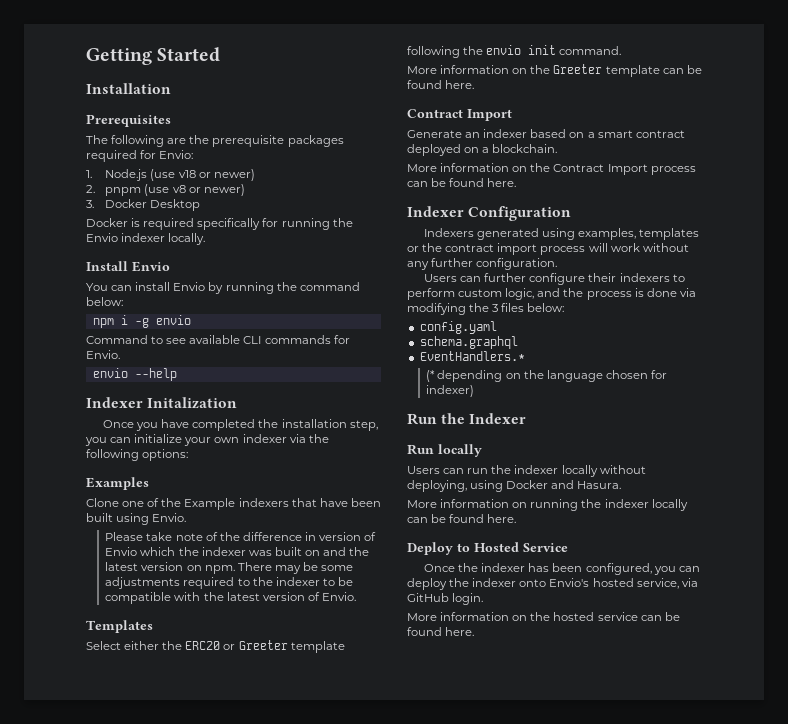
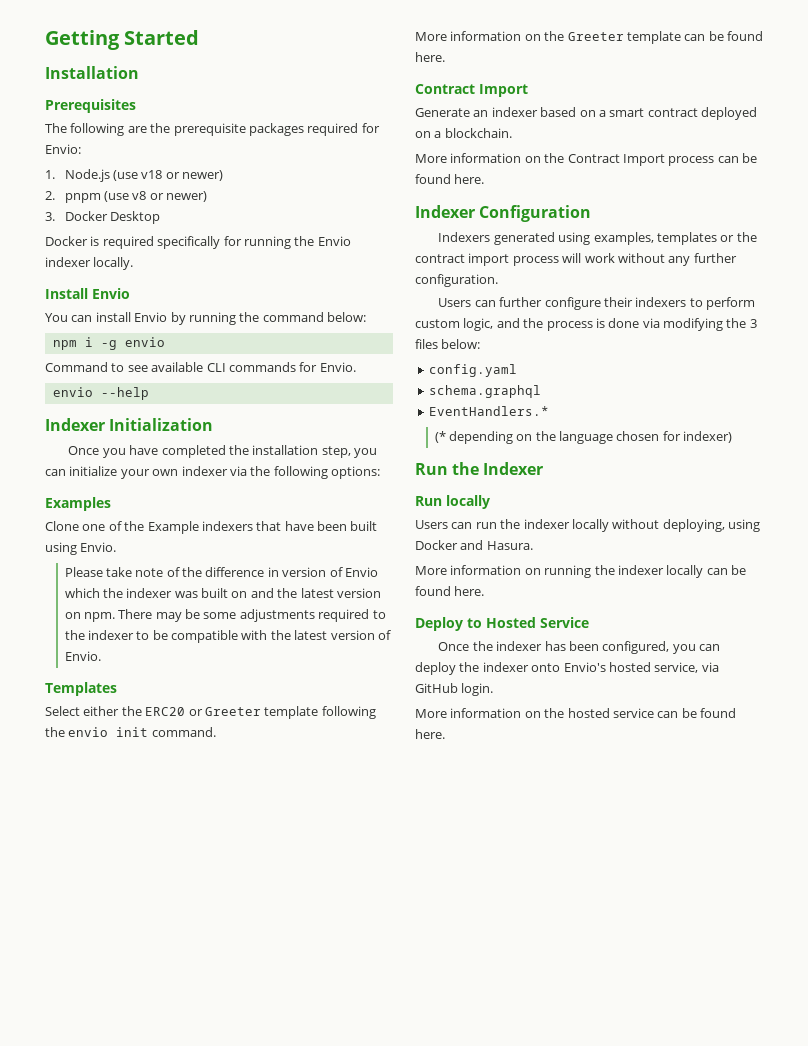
- Indexer Initalization
+ Indexer Initialization

